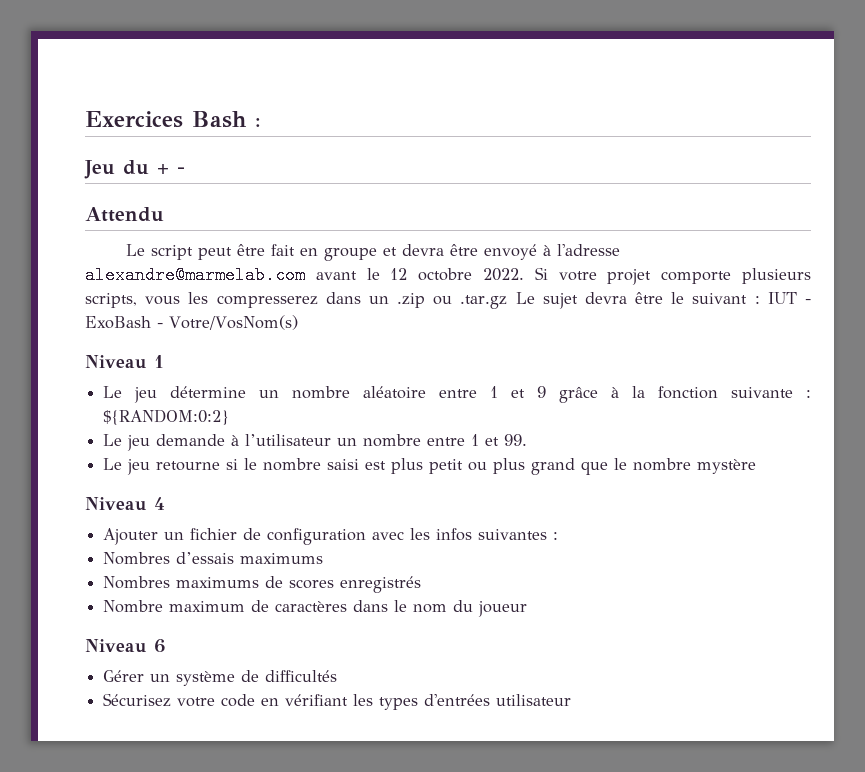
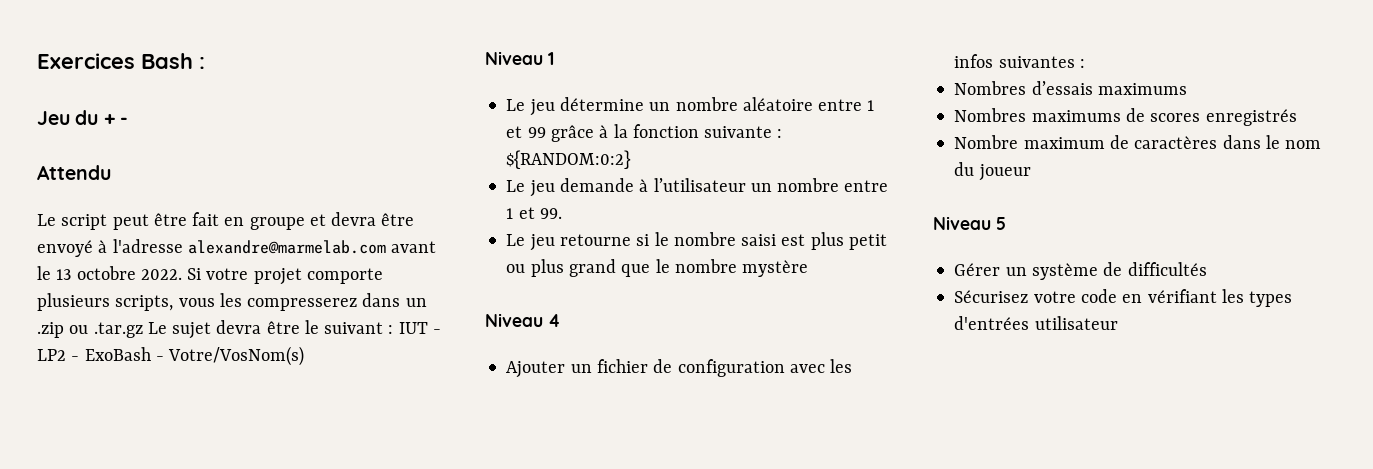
- Le script peut être fait en groupe et devra être envoyé à l'adresse alexandre@marmelab.com avant le 12 octobre 2022.
+ Le script peut être fait en groupe et devra être envoyé à l'adresse alexandre@marmelab.com avant le 13 octobre 2022.
- Si votre projet comporte plusieurs scripts, vous les compresserez dans un .zip ou .tar.gz Le sujet devra être le suivant : IUT - ExoBash - Votre/VosNom(s)
+ Si votre projet comporte plusieurs scripts, vous les compresserez dans un .zip ou .tar.gz Le sujet devra être le suivant : IUT - LP2 - ExoBash - Votre/VosNom(s)
- Le jeu détermine un nombre aléatoire entre 1 et 9 grâce à la fonction suivante : ${RANDOM:0:2}
+ Le jeu détermine un nombre aléatoire entre 1 et 99 grâce à la fonction suivante : ${RANDOM:0:2}
- Niveau 6
+ Niveau 5

